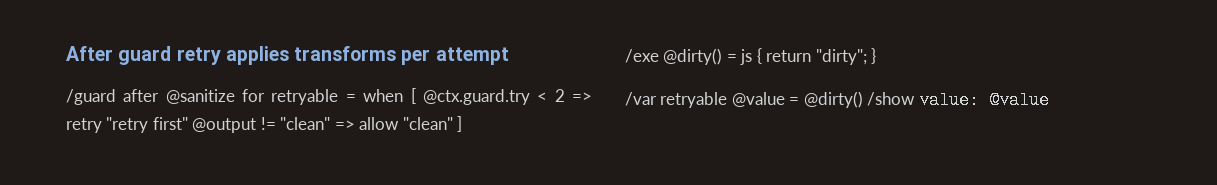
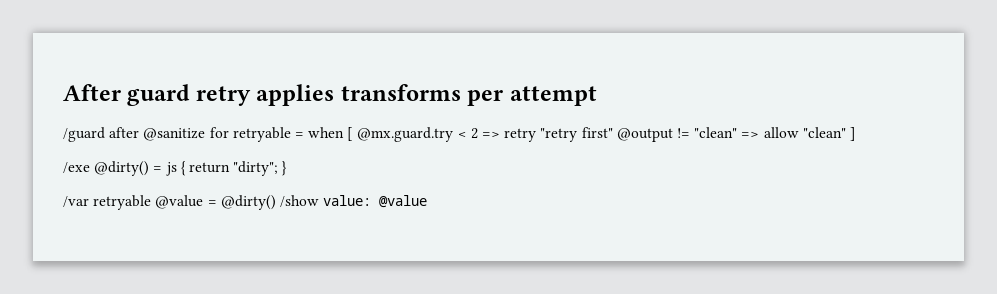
- /guard after @sanitize for retryable = when [ @ctx.guard.try < 2 => retry "retry first" @output != "clean" => allow "clean" ]
+ /guard after @sanitize for retryable = when [ @mx.guard.try < 2 => retry "retry first" @output != "clean" => allow "clean" ]

